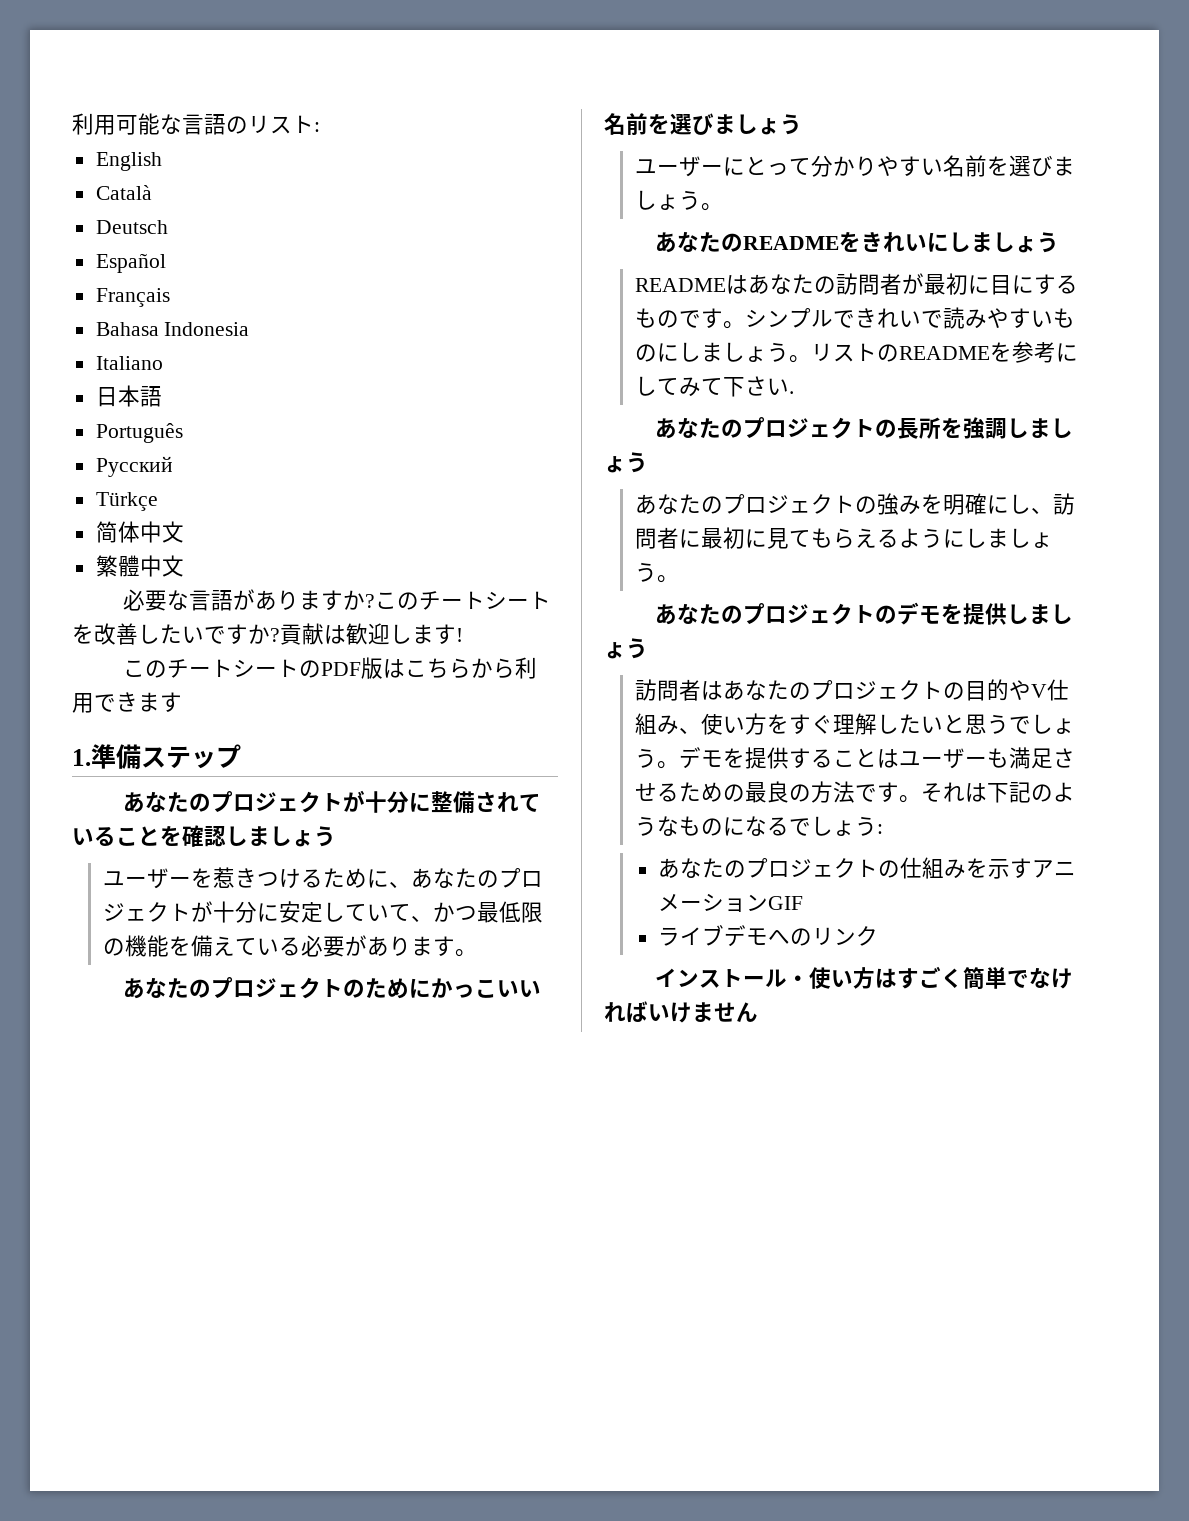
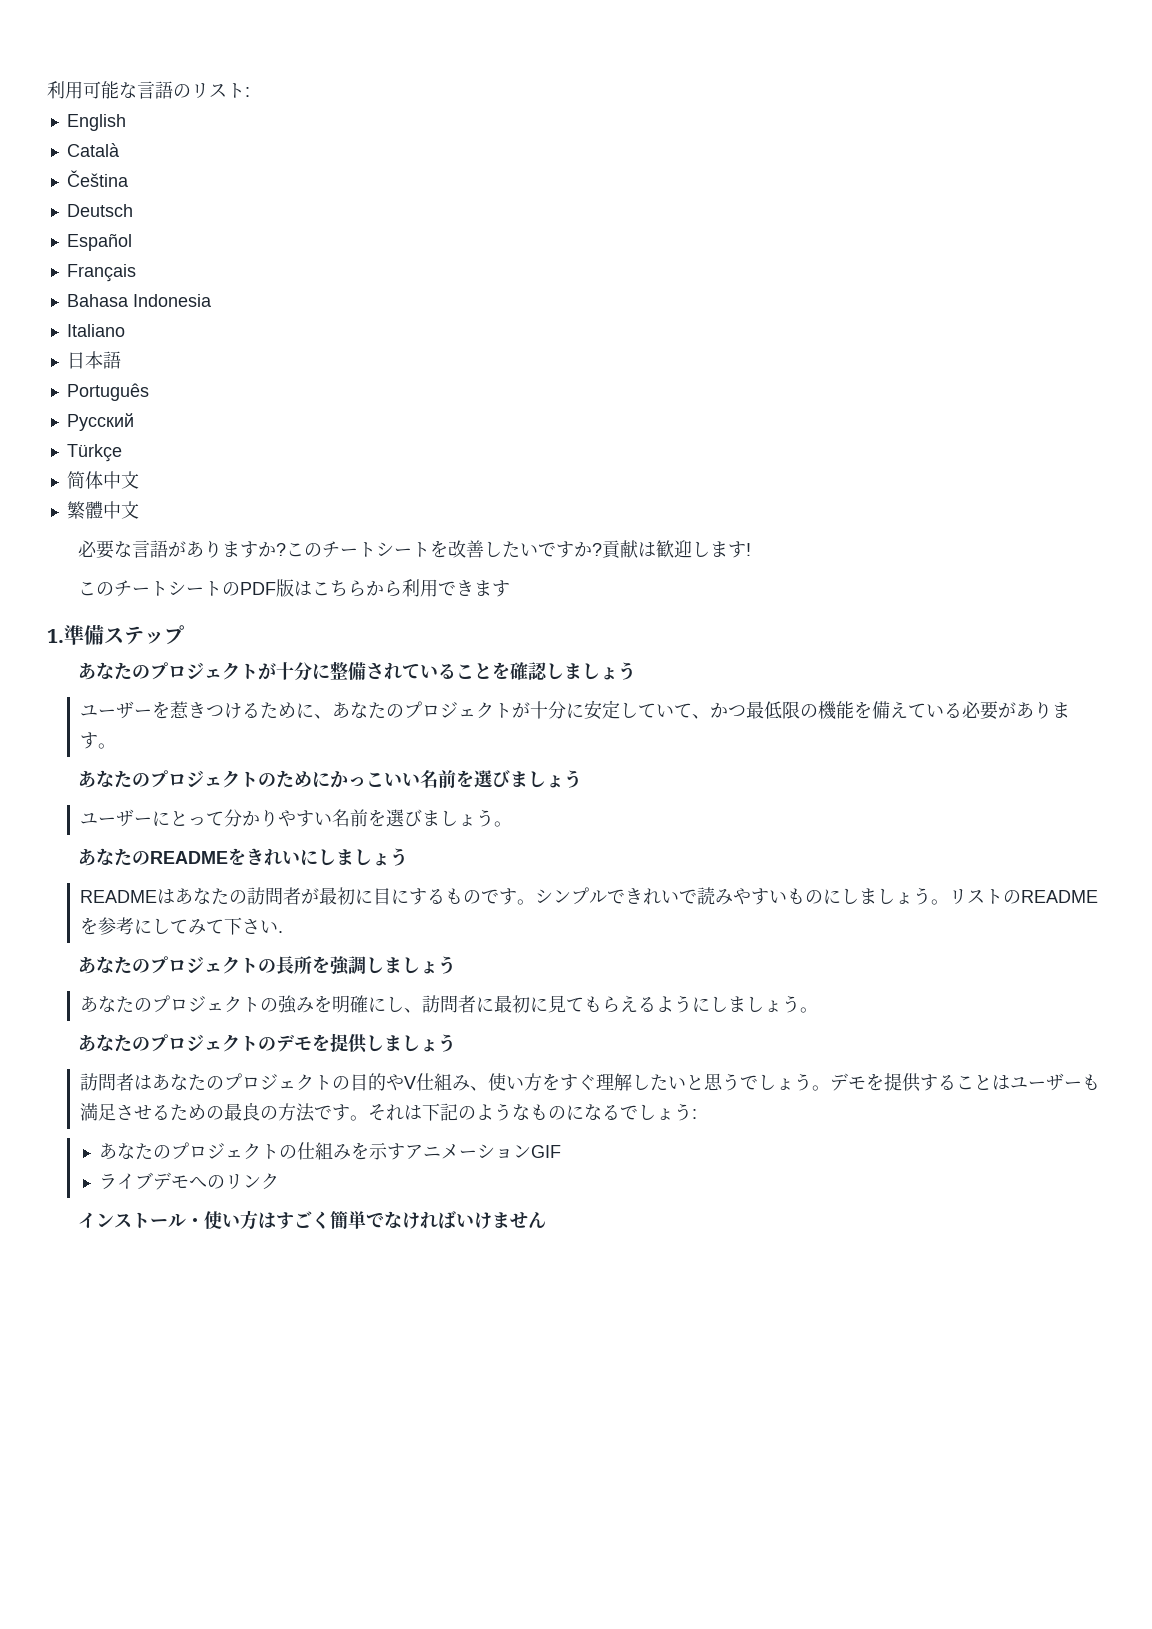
+ Čeština

